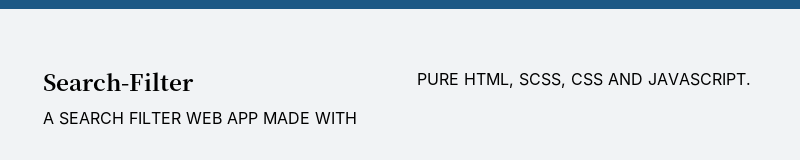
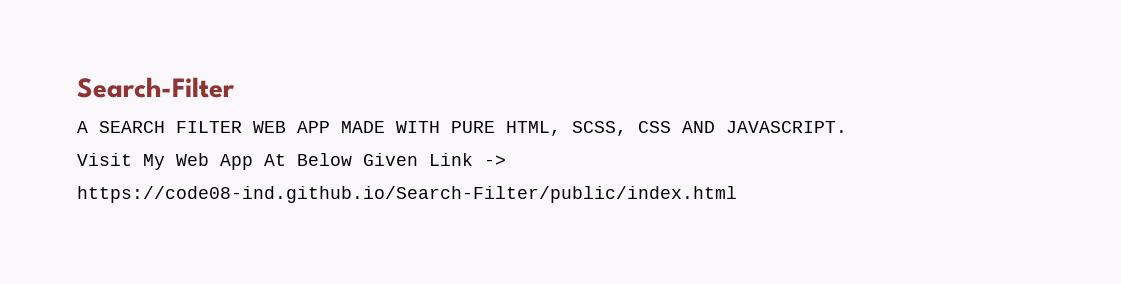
+ Visit My Web App At Below Given Link ->
+ https://code08-ind.github.io/Search-Filter/public/index.html

